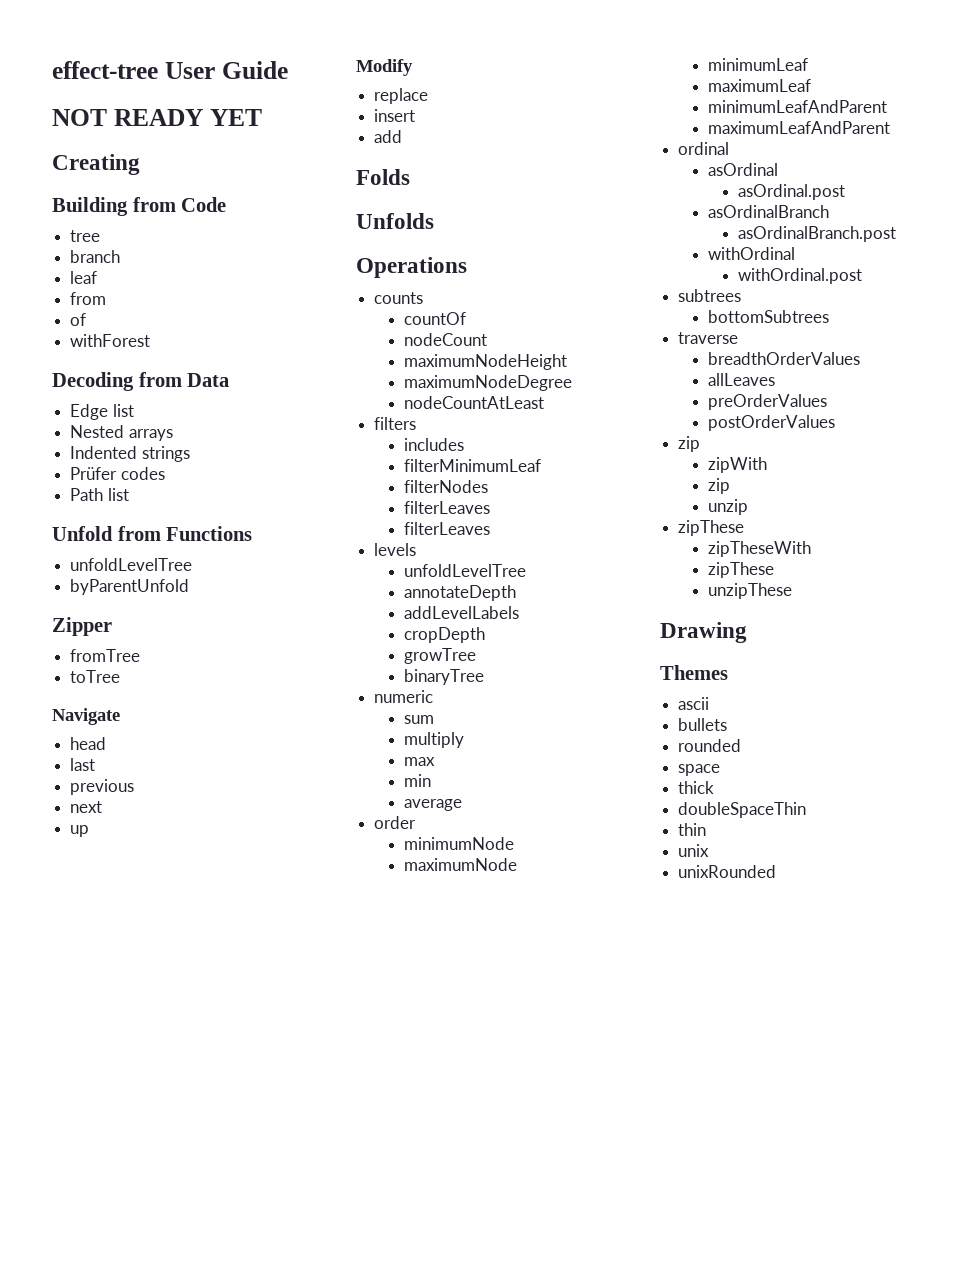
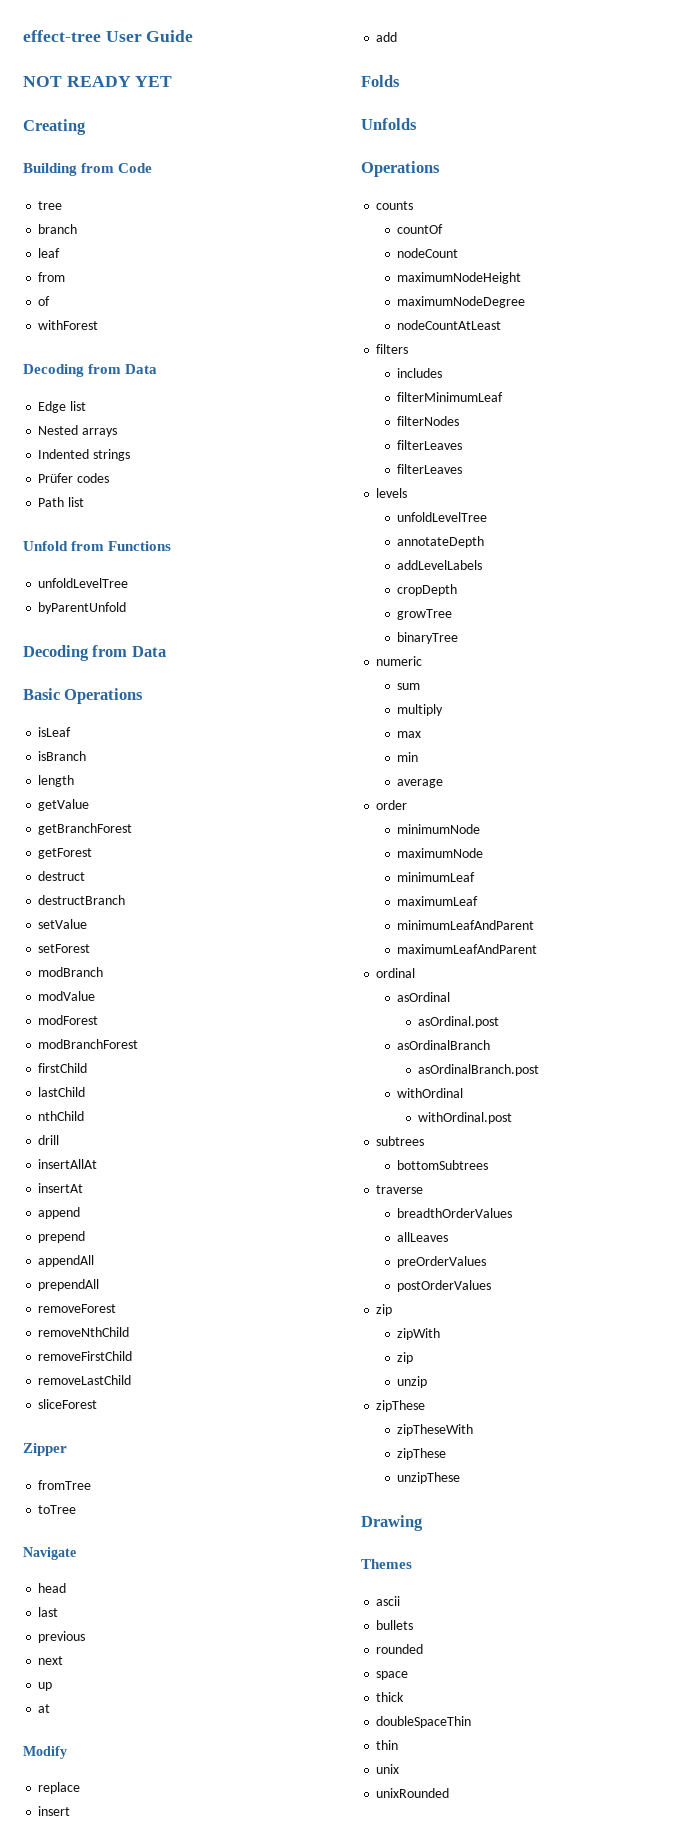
  byParentUnfold
+ Decoding from Data
+ Basic Operations
+ isLeaf
+ isBranch
+ length
+ getValue
+ getBranchForest
+ getForest
+ destruct
+ destructBranch
+ setValue
+ setForest
+ modBranch
+ modValue
+ modForest
+ modBranchForest
+ firstChild
+ lastChild
+ nthChild
+ drill
+ insertAllAt
+ insertAt
+ append
+ prepend
+ appendAll
+ prependAll
+ removeForest
+ removeNthChild
+ removeFirstChild
+ removeLastChild
+ sliceForest
+ at

